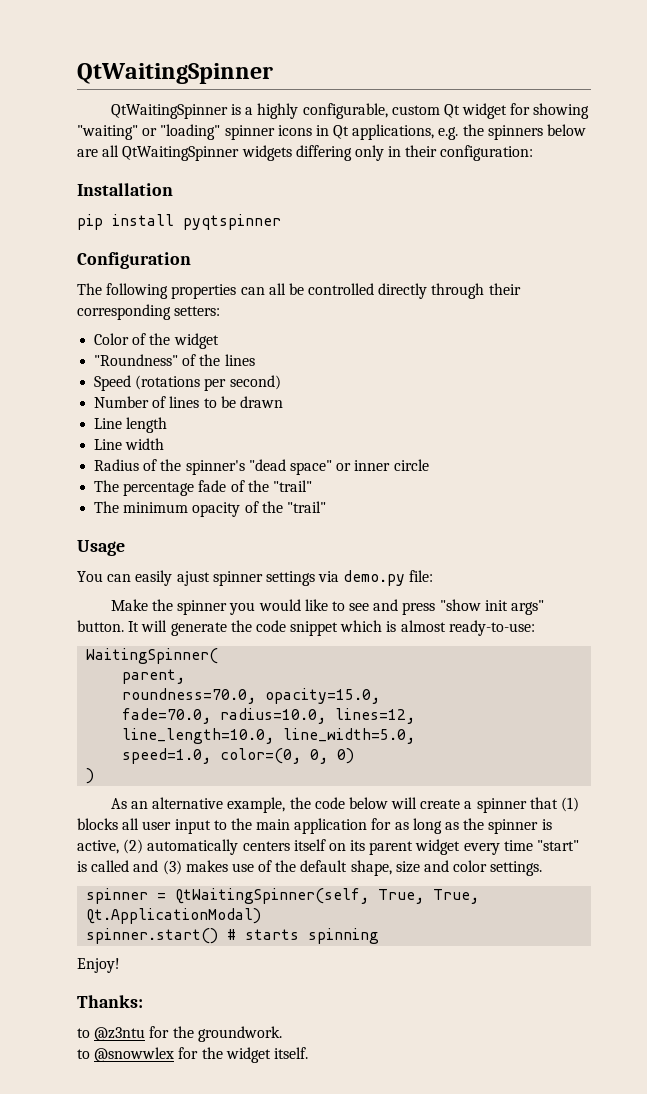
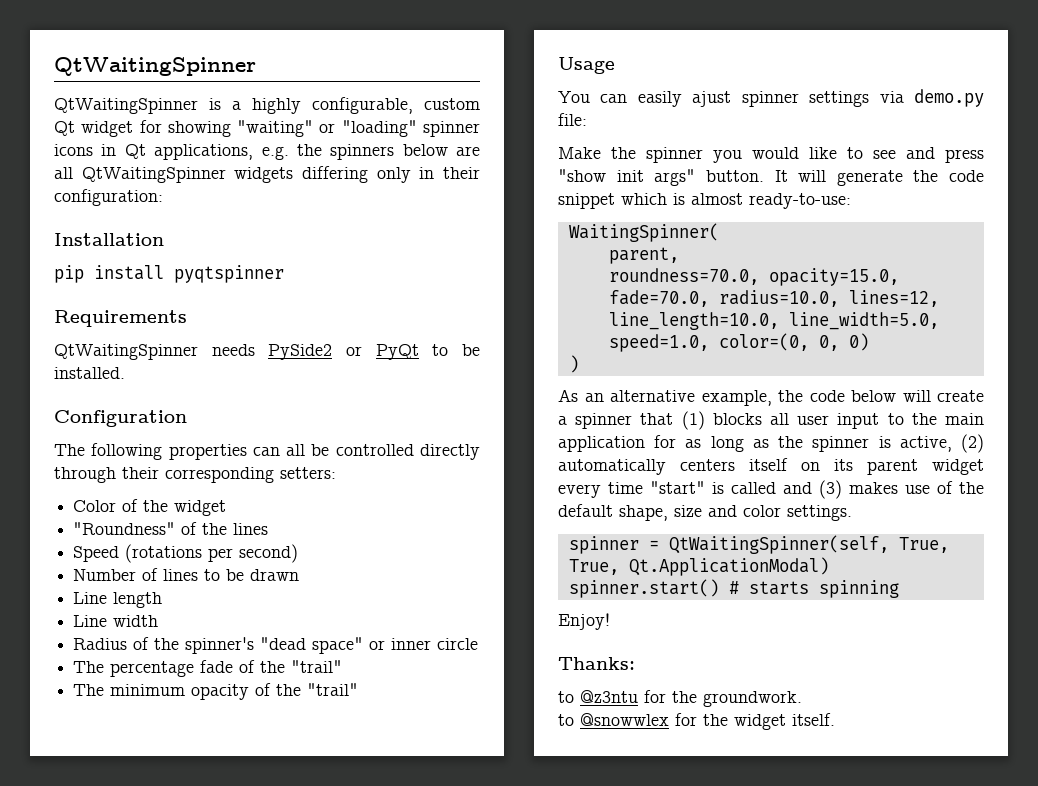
+ Requirements
+ QtWaitingSpinner needs PySide2 or PyQt to be installed.

